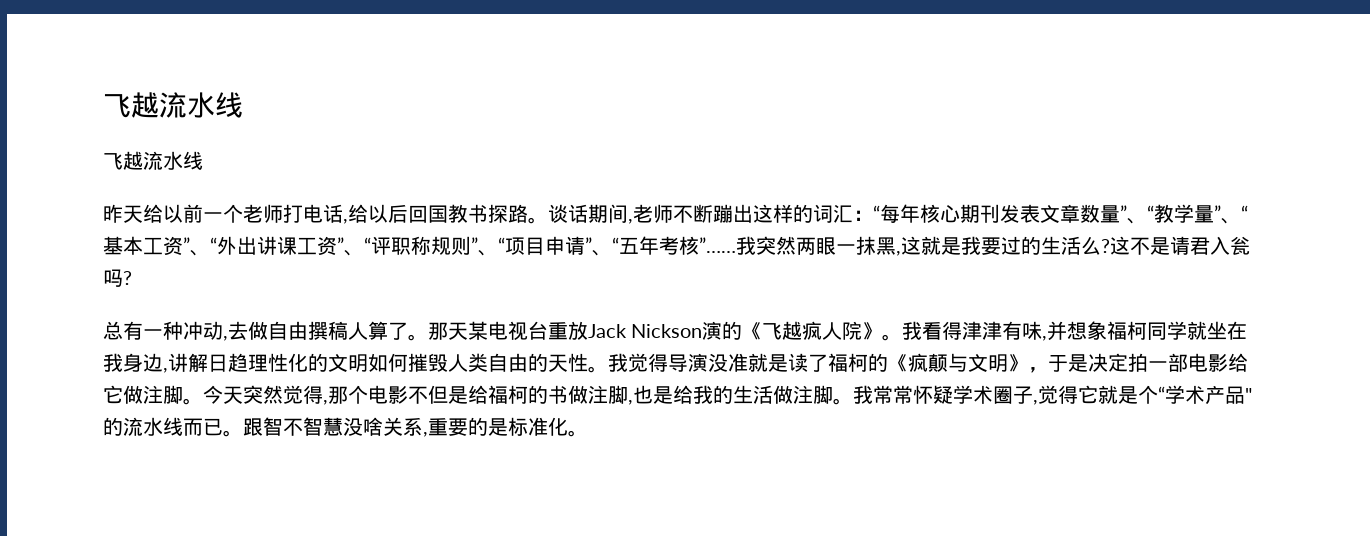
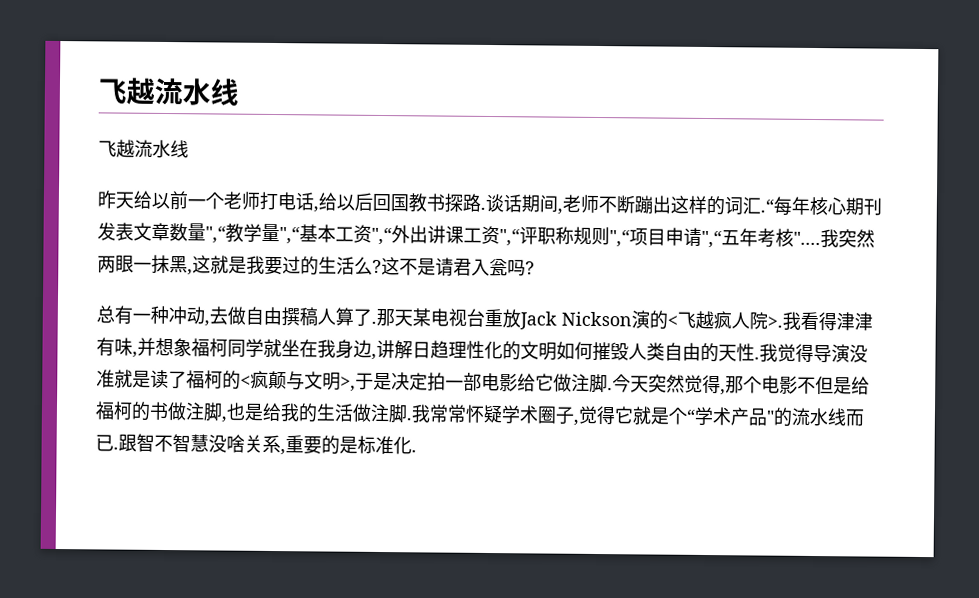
- 昨天给以前一个老师打电话,给以后回国教书探路。
+ 昨天给以前一个老师打电话,给以后回国教书探路.
- 谈话期间,老师不断蹦出这样的词汇：“每年核心期刊发表文章数量”、“教学量”、“基本工资”、“外出讲课工资”、“评职称规则”、“项目申请”、“五年考核”……
+ 谈话期间,老师不断蹦出这样的词汇.“每年核心期刊发表文章数量",“教学量",“基本工资",“外出讲课工资",“评职称规则",“项目申请",“五年考核"....
- 总有一种冲动,去做自由撰稿人算了。
+ 总有一种冲动,去做自由撰稿人算了.
- 那天某电视台重放Jack Nickson演的《飞越疯人院》。
+ 那天某电视台重放Jack Nickson演的<飞越疯人院>.
- 我看得津津有味,并想象福柯同学就坐在我身边,讲解日趋理性化的文明如何摧毁人类自由的天性。
+ 我看得津津有味,并想象福柯同学就坐在我身边,讲解日趋理性化的文明如何摧毁人类自由的天性.
- 我觉得导演没准就是读了福柯的《疯颠与文明》，于是决定拍一部电影给它做注脚。
+ 我觉得导演没准就是读了福柯的<疯颠与文明>,于是决定拍一部电影给它做注脚.
- 今天突然觉得,那个电影不但是给福柯的书做注脚,也是给我的生活做注脚。
+ 今天突然觉得,那个电影不但是给福柯的书做注脚,也是给我的生活做注脚.
- 我常常怀疑学术圈子,觉得它就是个“学术产品"的流水线而已。
+ 我常常怀疑学术圈子,觉得它就是个“学术产品"的流水线而已.
- 跟智不智慧没啥关系,重要的是标准化。
+ 跟智不智慧没啥关系,重要的是标准化.

